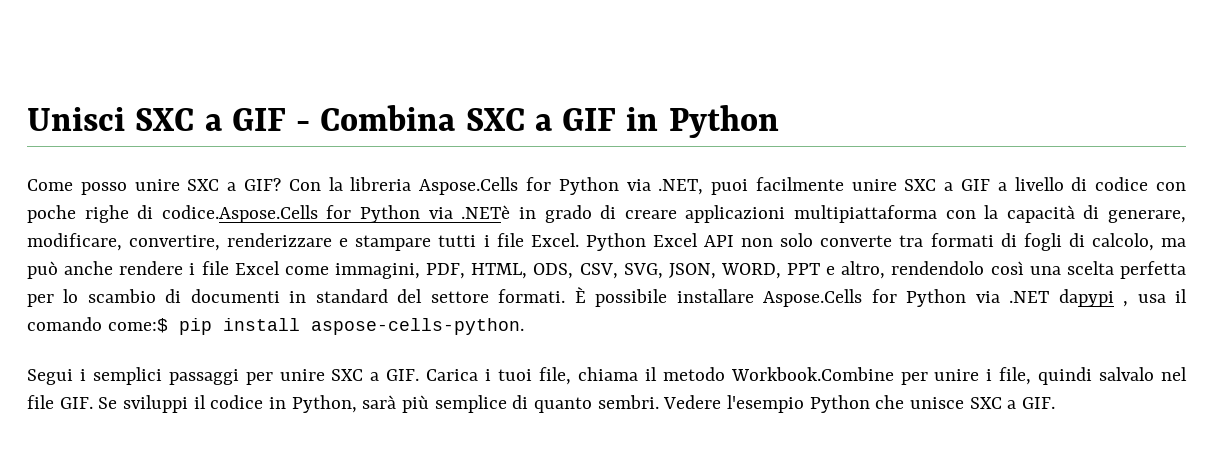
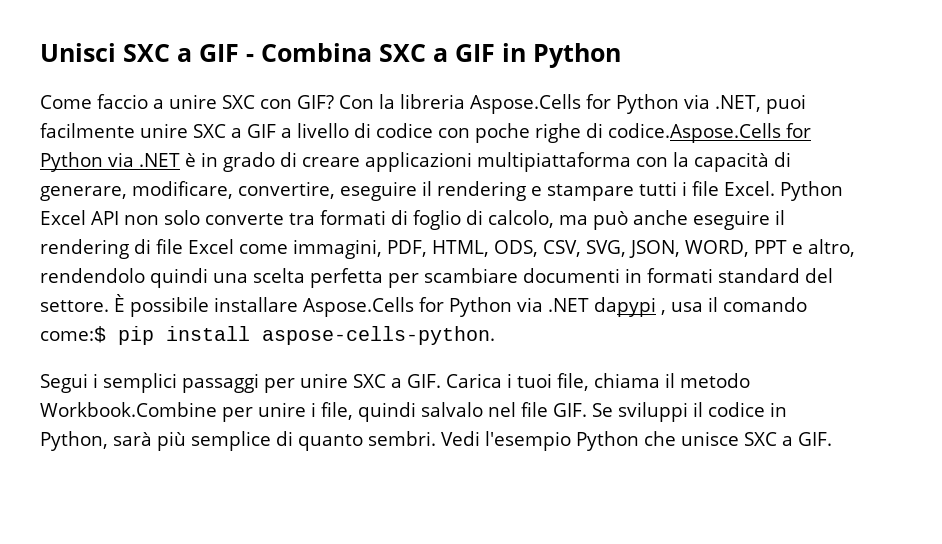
- Come posso unire SXC a GIF?
+ Come faccio a unire SXC con GIF?
- Con la libreria Aspose.Cells for Python via .NET, puoi facilmente unire SXC a GIF a livello di codice con poche righe di codice.Aspose.Cells for Python via .NETè in grado di creare applicazioni multipiattaforma con la capacità di generare, modificare, convertire, renderizzare e stampare tutti i file Excel.
+ Con la libreria Aspose.Cells for Python via .NET, puoi facilmente unire SXC a GIF a livello di codice con poche righe di codice.Aspose.Cells for Python via .NET è in grado di creare applicazioni multipiattaforma con la capacità di generare, modificare, convertire, eseguire il rendering e stampare tutti i file Excel.
- Python Excel API non solo converte tra formati di fogli di calcolo, ma può anche rendere i file Excel come immagini, PDF, HTML, ODS, CSV, SVG, JSON, WORD, PPT e altro, rendendolo così una scelta perfetta per lo scambio di documenti in standard del settore formati.
+ Python Excel API non solo converte tra formati di foglio di calcolo, ma può anche eseguire il rendering di file Excel come immagini, PDF, HTML, ODS, CSV, SVG, JSON, WORD, PPT e altro, rendendolo quindi una scelta perfetta per scambiare documenti in formati standard del settore.
- Vedere l'esempio Python che unisce SXC a GIF.
+ Vedi l'esempio Python che unisce SXC a GIF.

